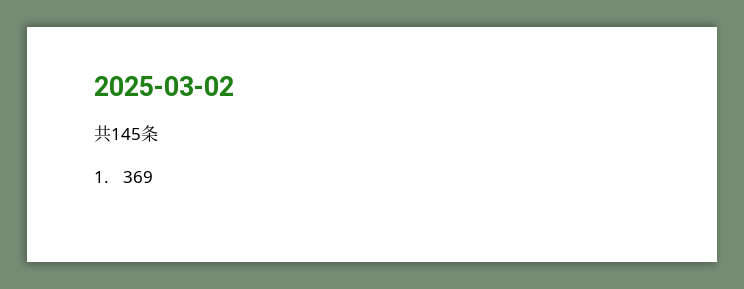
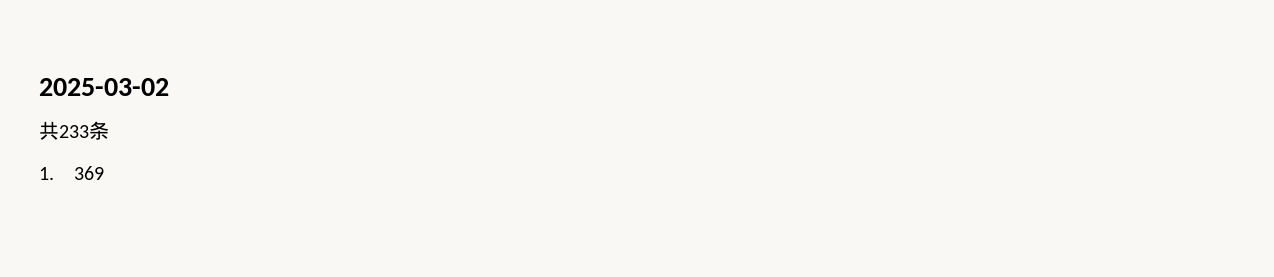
- 共145条
+ 共233条

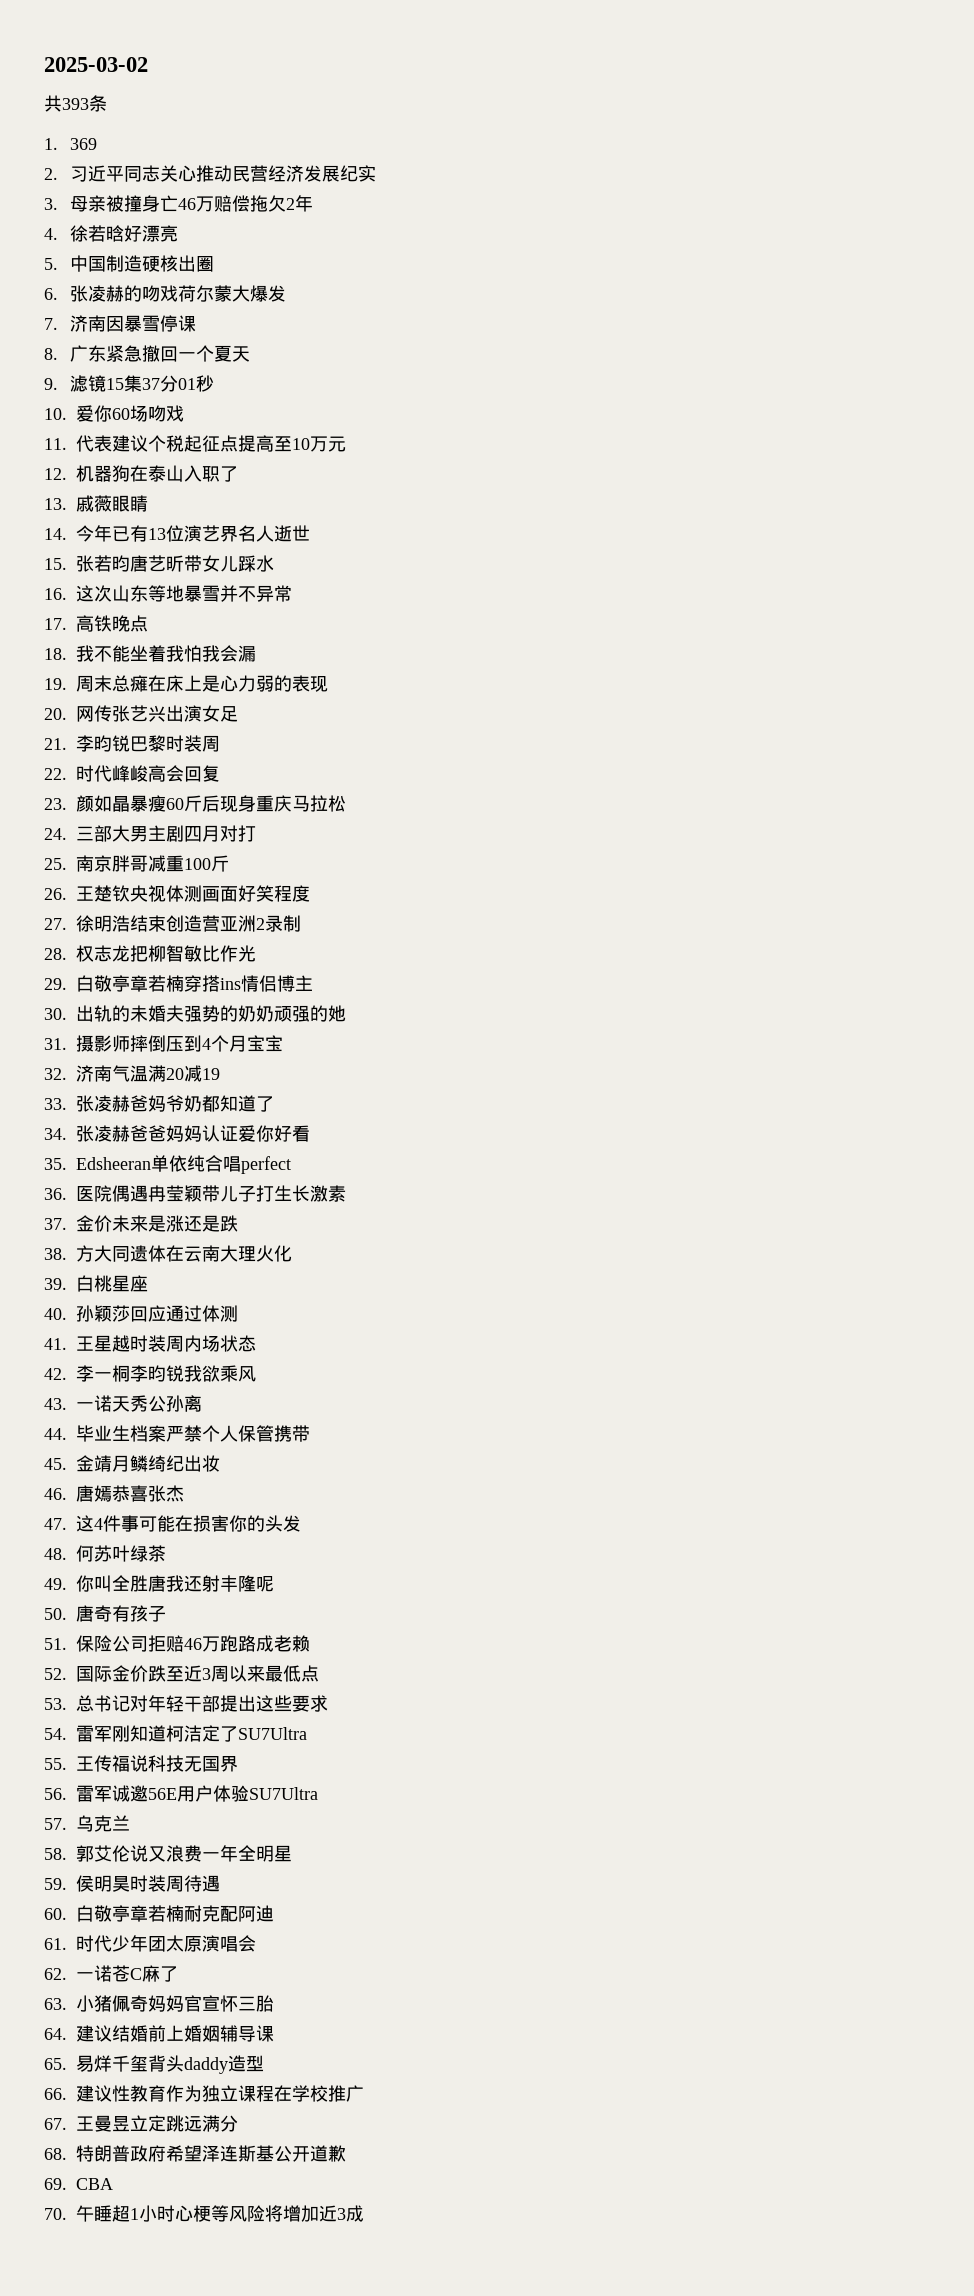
- 共233条
+ 共393条
+ 2.习近平同志关心推动民营经济发展纪实
+ 3.母亲被撞身亡46万赔偿拖欠2年
+ 4.徐若晗好漂亮
+ 5.中国制造硬核出圈
+ 6.张凌赫的吻戏荷尔蒙大爆发
+ 7.济南因暴雪停课
+ 8.广东紧急撤回一个夏天
+ 9.滤镜15集37分01秒
+ 10.爱你60场吻戏
+ 11.代表建议个税起征点提高至10万元
+ 12.机器狗在泰山入职了
+ 13.戚薇眼睛
+ 14.今年已有13位演艺界名人逝世
+ 15.张若昀唐艺昕带女儿踩水
+ 16.这次山东等地暴雪并不异常
+ 17.高铁晚点
+ 18.我不能坐着我怕我会漏
+ 19.周末总瘫在床上是心力弱的表现
+ 20.网传张艺兴出演女足
+ 21.李昀锐巴黎时装周
+ 22.时代峰峻高会回复
+ 23.颜如晶暴瘦60斤后现身重庆马拉松
+ 24.三部大男主剧四月对打
+ 25.南京胖哥减重100斤
+ 26.王楚钦央视体测画面好笑程度
+ 27.徐明浩结束创造营亚洲2录制
+ 28.权志龙把柳智敏比作光
+ 29.白敬亭章若楠穿搭ins情侣博主
+ 30.出轨的未婚夫强势的奶奶顽强的她
+ 31.摄影师摔倒压到4个月宝宝
+ 32.济南气温满20减19
+ 33.张凌赫爸妈爷奶都知道了
+ 34.张凌赫爸爸妈妈认证爱你好看
+ 35. Edsheeran单依纯合唱perfect
+ 36.医院偶遇冉莹颖带儿子打生长激素
+ 37.金价未来是涨还是跌
+ 38.方大同遗体在云南大理火化
+ 39.白桃星座
+ 40.孙颖莎回应通过体测
+ 41.王星越时装周内场状态
+ 42.李一桐李昀锐我欲乘风
+ 43.一诺天秀公孙离
+ 44.毕业生档案严禁个人保管携带
+ 45.金靖月鳞绮纪出妆
+ 46.唐嫣恭喜张杰
+ 47.这4件事可能在损害你的头发
+ 48.何苏叶绿茶
+ 49.你叫全胜唐我还射丰隆呢
+ 50.唐奇有孩子
+ 51.保险公司拒赔46万跑路成老赖
+ 52.国际金价跌至近3周以来最低点
+ 53.总书记对年轻干部提出这些要求
+ 54.雷军刚知道柯洁定了SU7Ultra
+ 55.王传福说科技无国界
+ 56.雷军诚邀56E用户体验SU7Ultra
+ 57.乌克兰
+ 58.郭艾伦说又浪费一年全明星
+ 59.侯明昊时装周待遇
+ 60.白敬亭章若楠耐克配阿迪
+ 61.时代少年团太原演唱会
+ 62.一诺苍C麻了
+ 63.小猪佩奇妈妈官宣怀三胎
+ 64.建议结婚前上婚姻辅导课
+ 65.易烊千玺背头daddy造型
+ 66.建议性教育作为独立课程在学校推广
+ 67.王曼昱立定跳远满分
+ 68.特朗普政府希望泽连斯基公开道歉
+ 69. CBA
+ 70.午睡超1小时心梗等风险将增加近3成

